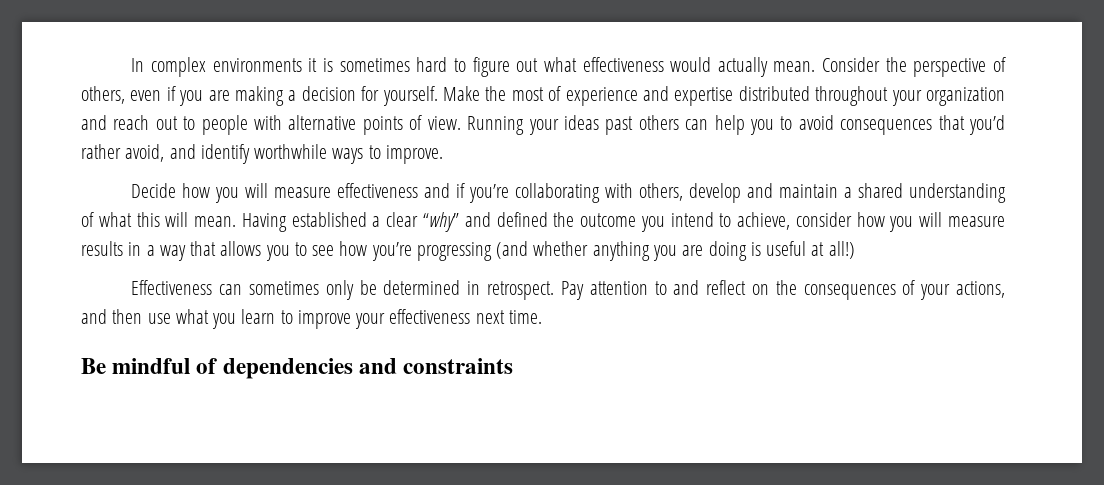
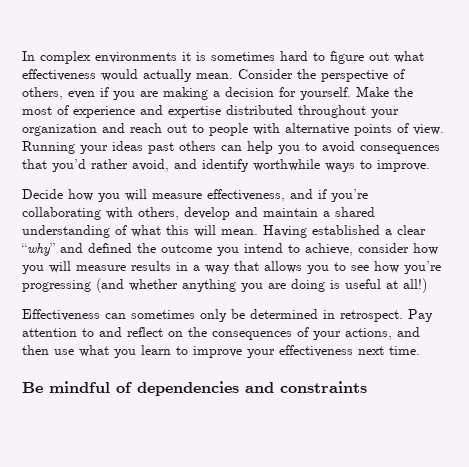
- Decide how you will measure effectiveness and if you’re collaborating with others, develop and maintain a shared understanding of what this will mean.
+ Decide how you will measure effectiveness, and if you’re collaborating with others, develop and maintain a shared understanding of what this will mean.

